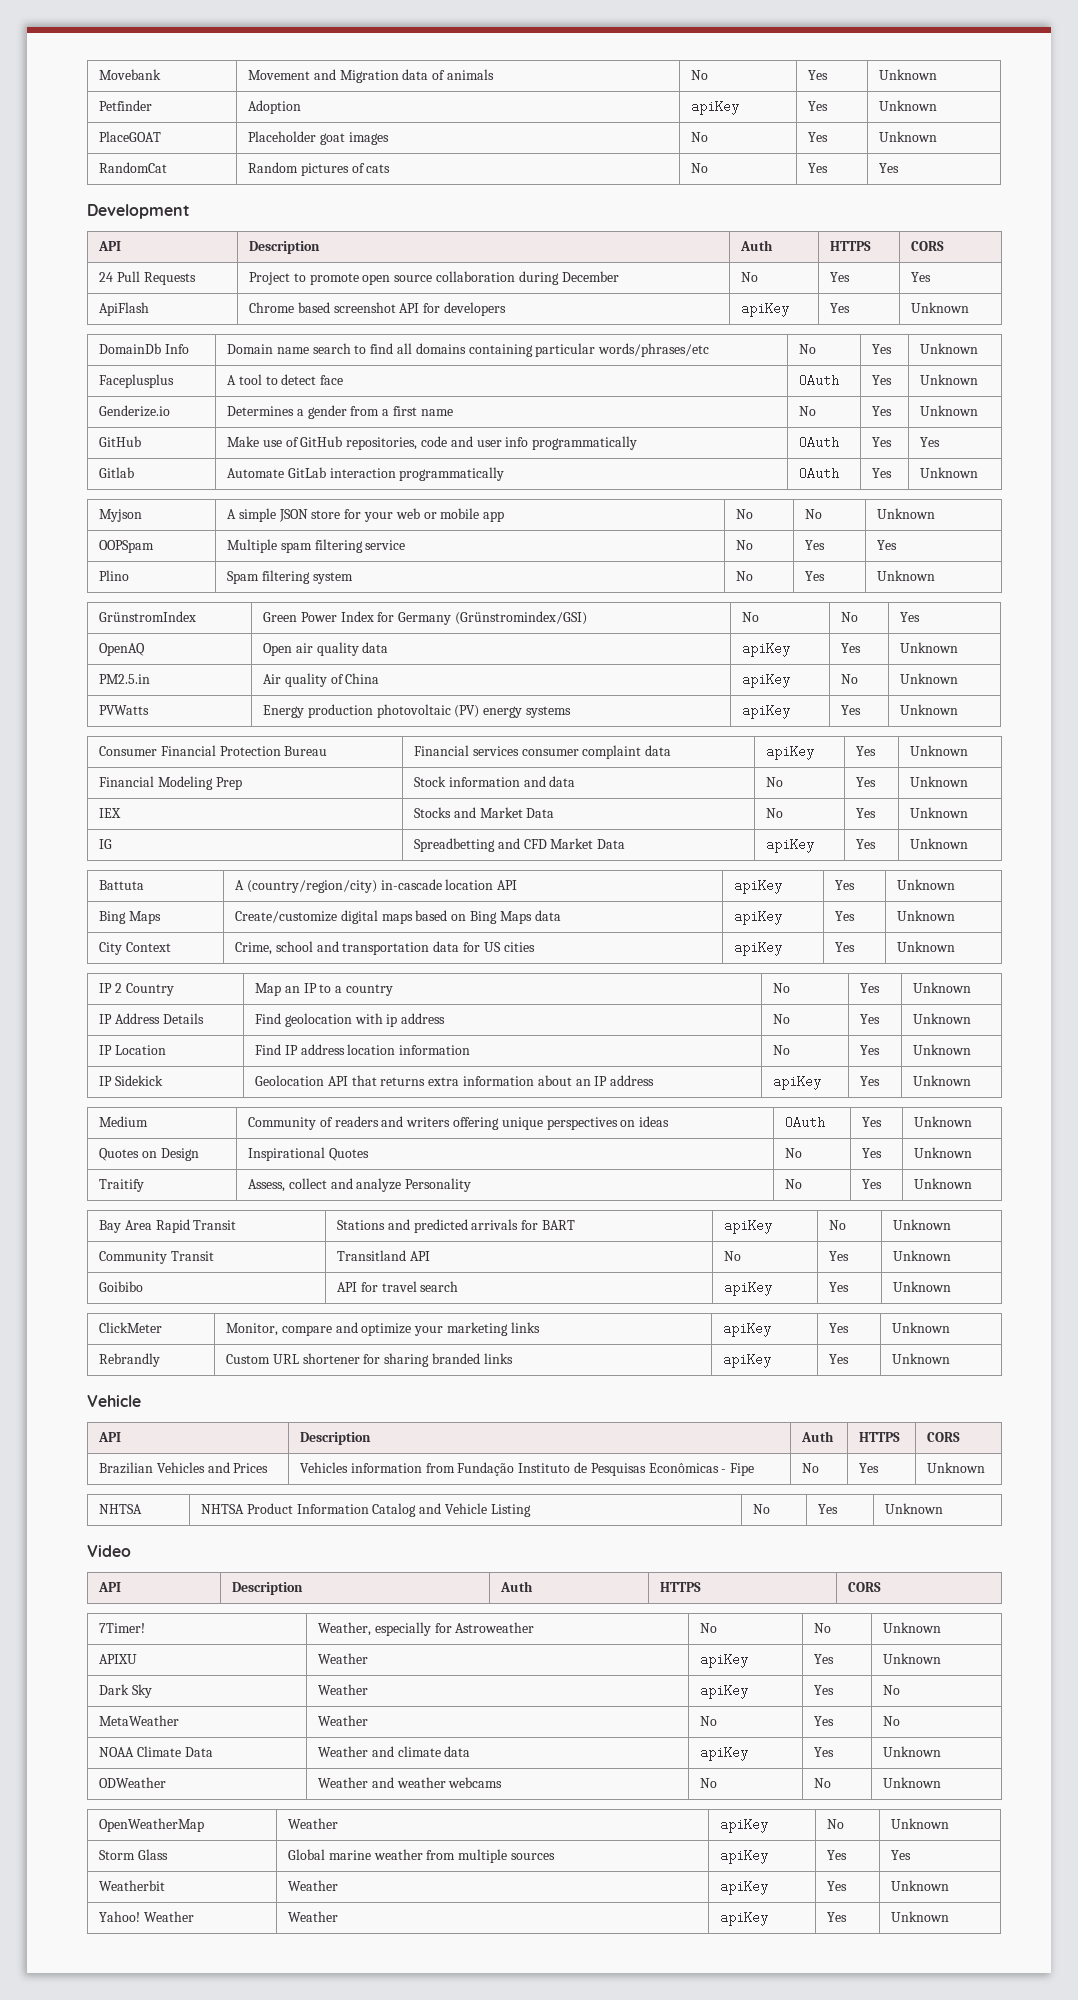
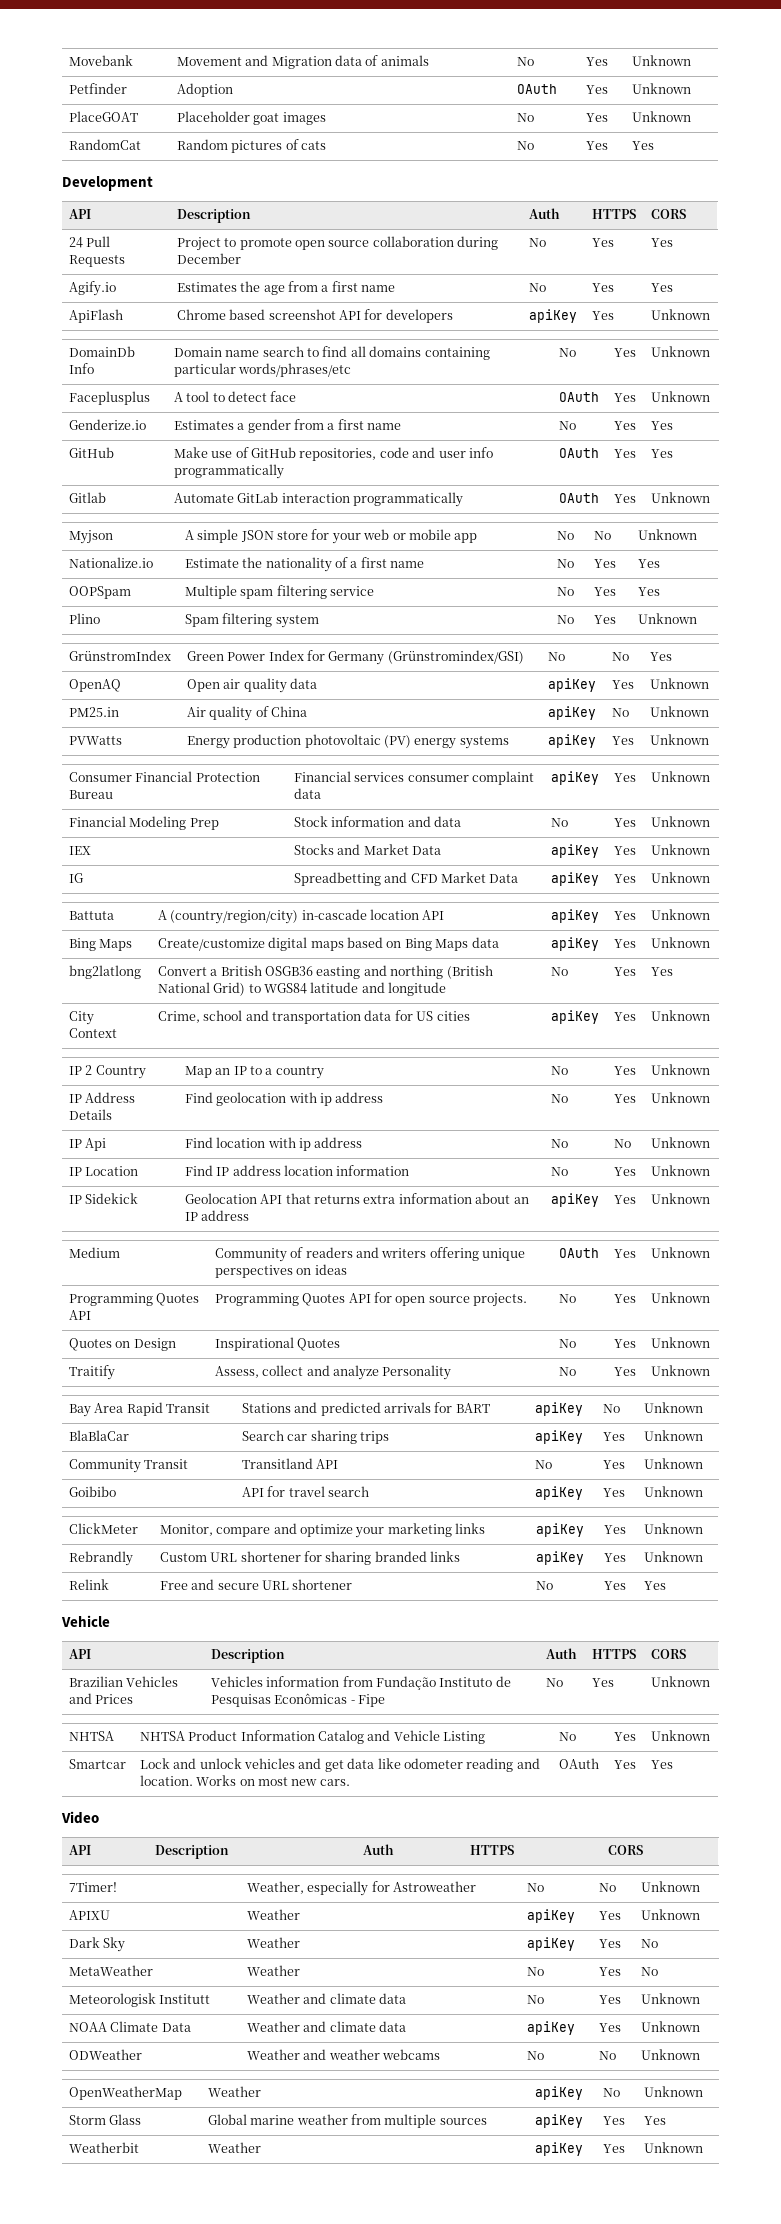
- Petfinder | Adoption | apiKey | Yes | Unknown
+ Petfinder | Adoption | OAuth | Yes | Unknown
+ Agify.io | Estimates the age from a first name | No | Yes | Yes
- Genderize.io | Determines a gender from a first name | No | Yes | Unknown
+ Genderize.io | Estimates a gender from a first name | No | Yes | Yes
+ Nationalize.io | Estimate the nationality of a first name | No | Yes | Yes
- PM2.5.in | Air quality of China | apiKey | No | Unknown
+ PM25.in | Air quality of China | apiKey | No | Unknown
- IEX | Stocks and Market Data | No | Yes | Unknown
+ IEX | Stocks and Market Data | apiKey | Yes | Unknown
+ bng2latlong | Convert a British OSGB36 easting and northing (British National Grid) to WGS84 latitude and longitude | No | Yes | Yes
+ IP Api | Find location with ip address | No | No | Unknown
+ Programming Quotes API | Programming Quotes API for open source projects. | No | Yes | Unknown
+ BlaBlaCar | Search car sharing trips | apiKey | Yes | Unknown
+ Relink | Free and secure URL shortener | No | Yes | Yes
+ Smartcar | Lock and unlock vehicles and get data like odometer reading and location. Works on most new cars. | OAuth | Yes | Yes
+ Meteorologisk Institutt | Weather and climate data | No | Yes | Unknown
- Yahoo! Weather | Weather | apiKey | Yes | Unknown

